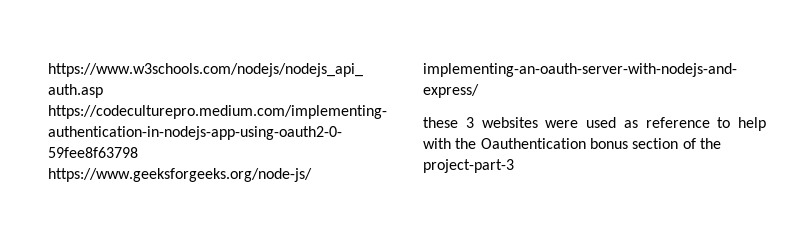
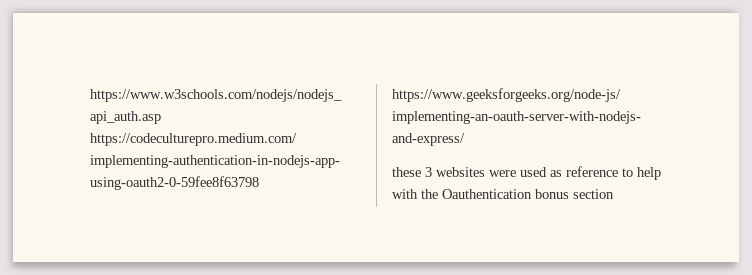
- these 3 websites were used as reference to help with the Oauthentication bonus section of the project-part-3
+ these 3 websites were used as reference to help with the Oauthentication bonus section

